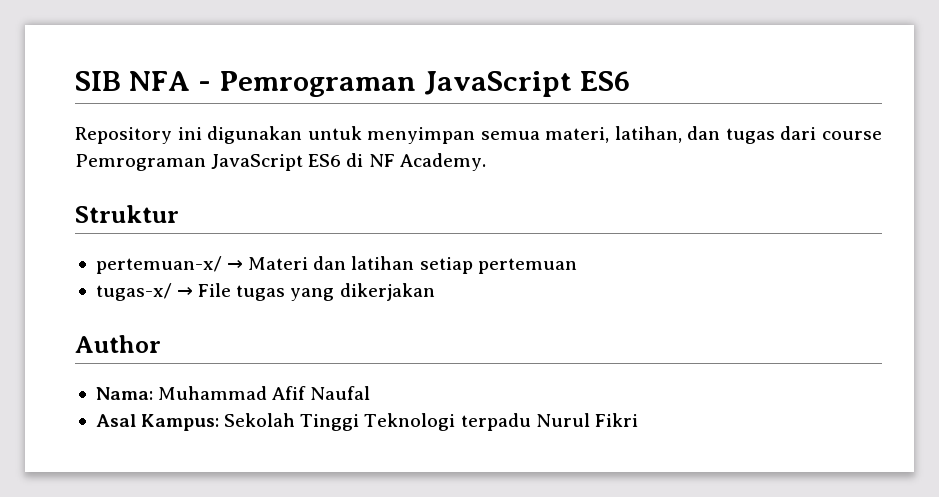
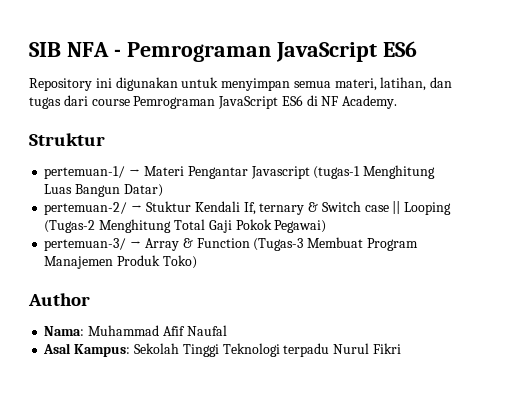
- pertemuan-x/ → Materi dan latihan setiap pertemuan
- tugas-x/ → File tugas yang dikerjakan
+ pertemuan-1/ → Materi Pengantar Javascript (tugas-1 Menghitung Luas Bangun Datar)
+ pertemuan-2/ → Stuktur Kendali If, ternary & Switch case || Looping (Tugas-2 Menghitung Total Gaji Pokok Pegawai)
+ pertemuan-3/ → Array & Function (Tugas-3 Membuat Program Manajemen Produk Toko)

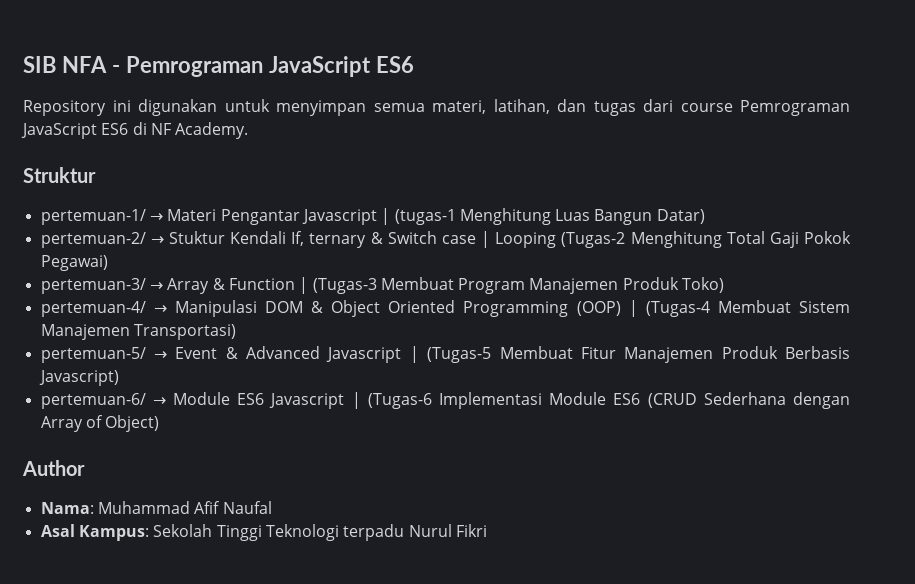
- pertemuan-1/ → Materi Pengantar Javascript (tugas-1 Menghitung Luas Bangun Datar)
+ pertemuan-1/ → Materi Pengantar Javascript | (tugas-1 Menghitung Luas Bangun Datar)
- pertemuan-2/ → Stuktur Kendali If, ternary & Switch case || Looping (Tugas-2 Menghitung Total Gaji Pokok Pegawai)
+ pertemuan-2/ → Stuktur Kendali If, ternary & Switch case | Looping (Tugas-2 Menghitung Total Gaji Pokok Pegawai)
- pertemuan-3/ → Array & Function (Tugas-3 Membuat Program Manajemen Produk Toko)
+ pertemuan-3/ → Array & Function | (Tugas-3 Membuat Program Manajemen Produk Toko)
+ pertemuan-4/ → Manipulasi DOM & Object Oriented Programming (OOP) | (Tugas-4 Membuat Sistem Manajemen Transportasi)
+ pertemuan-5/ → Event & Advanced Javascript | (Tugas-5 Membuat Fitur Manajemen Produk Berbasis Javascript)
+ pertemuan-6/ → Module ES6 Javascript | (Tugas-6 Implementasi Module ES6 (CRUD Sederhana dengan Array of Object)

